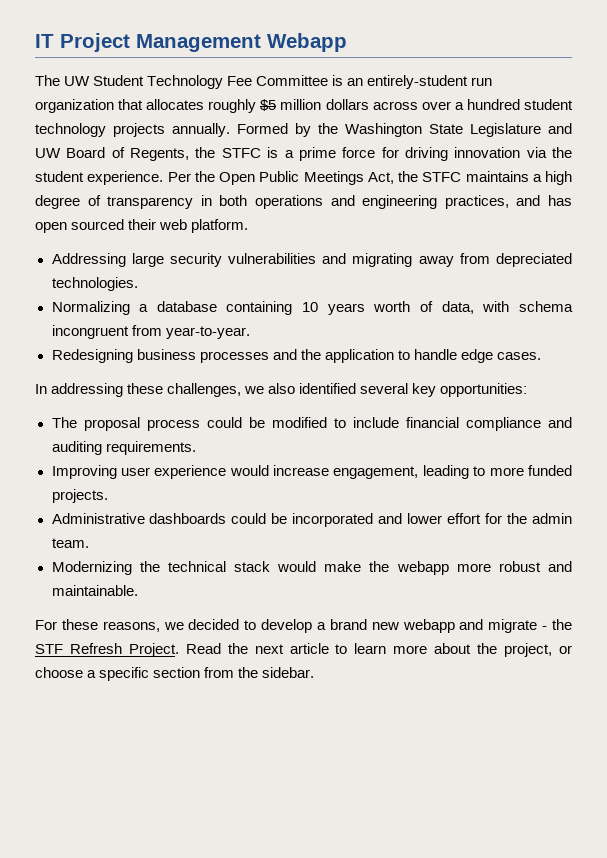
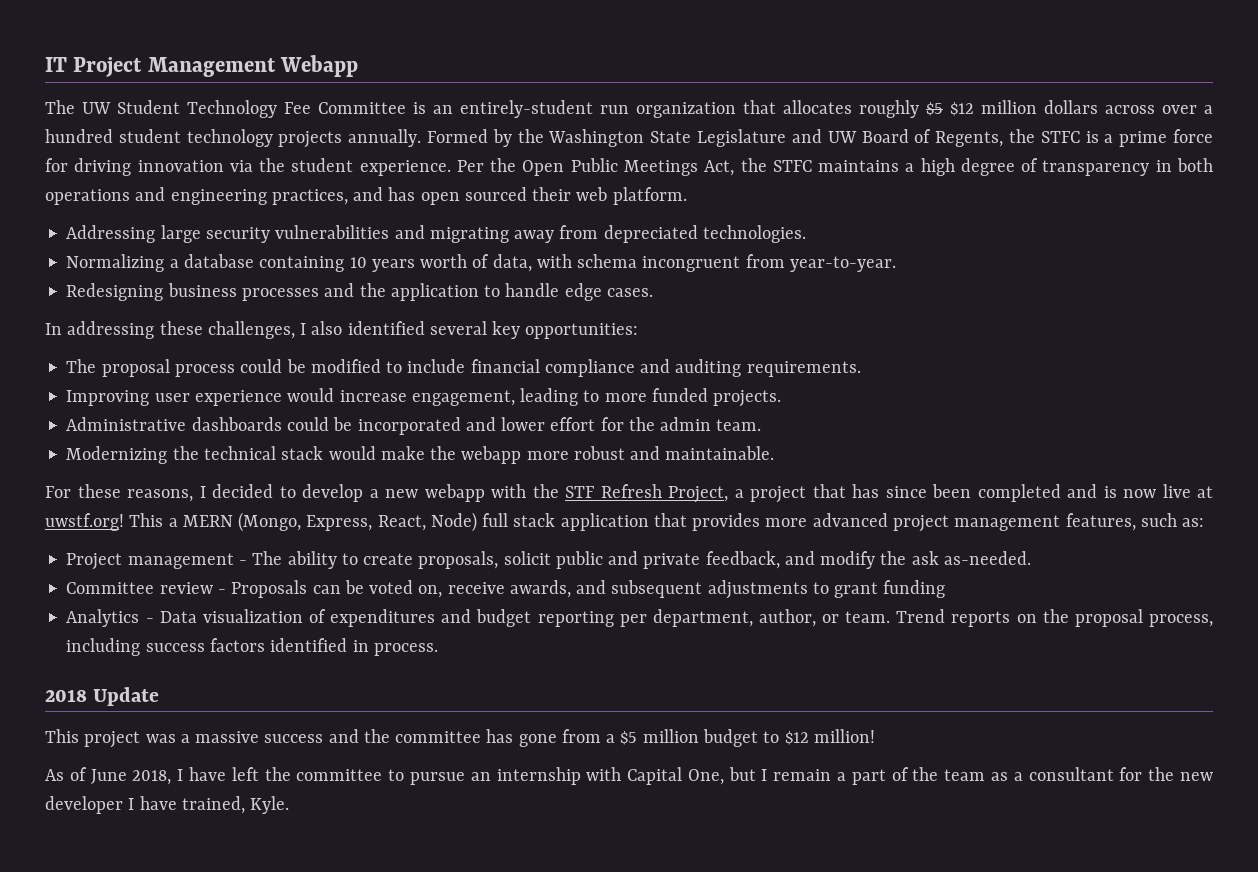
- The UW Student Technology Fee Committee is an entirely-student run organization that allocates roughly $5 million dollars across over a hundred student technology projects annually.
+ The UW Student Technology Fee Committee is an entirely-student run organization that allocates roughly $5 $12 million dollars across over a hundred student technology projects annually.
- In addressing these challenges, we also identified several key opportunities:
+ In addressing these challenges, I also identified several key opportunities:
- For these reasons, we decided to develop a brand new webapp and migrate - the STF Refresh Project. Read the next article to learn more about the project, or choose a specific section from the sidebar.
+ For these reasons, I decided to develop a new webapp with the STF Refresh Project, a project that has since been completed and is now live at uwstf.org! This a MERN (Mongo, Express, React, Node) full stack application that provides more advanced project management features, such as:
+ Project management - The ability to create proposals, solicit public and private feedback, and modify the ask as-needed.
+ Committee review - Proposals can be voted on, receive awards, and subsequent adjustments to grant funding
+ Analytics - Data visualization of expenditures and budget reporting per department, author, or team. Trend reports on the proposal process, including success factors identified in process.
+ 2018 Update
+ This project was a massive success and the committee has gone from a $5 million budget to $12 million!
+ As of June 2018, I have left the committee to pursue an internship with Capital One, but I remain a part of the team as a consultant for the new developer I have trained, Kyle.

